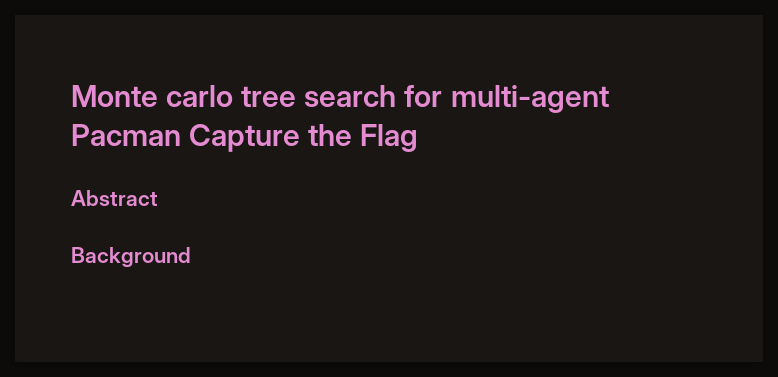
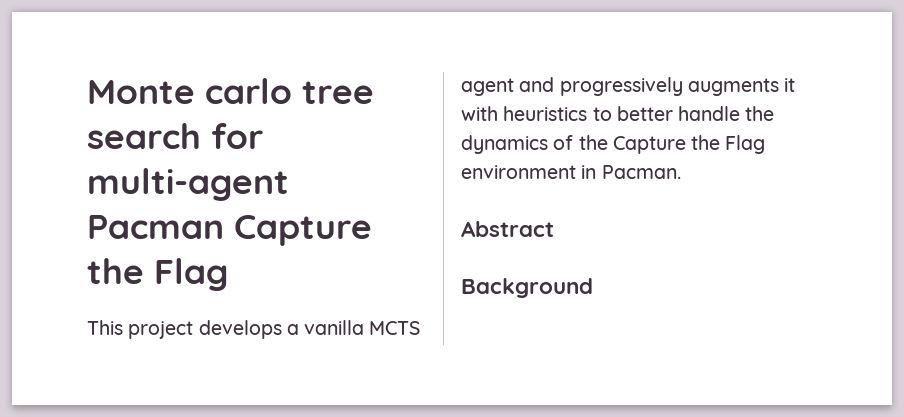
+ This project develops a vanilla MCTS agent and progressively augments it with heuristics to better handle the dynamics of the Capture the Flag environment in Pacman.

